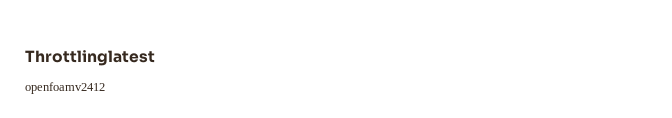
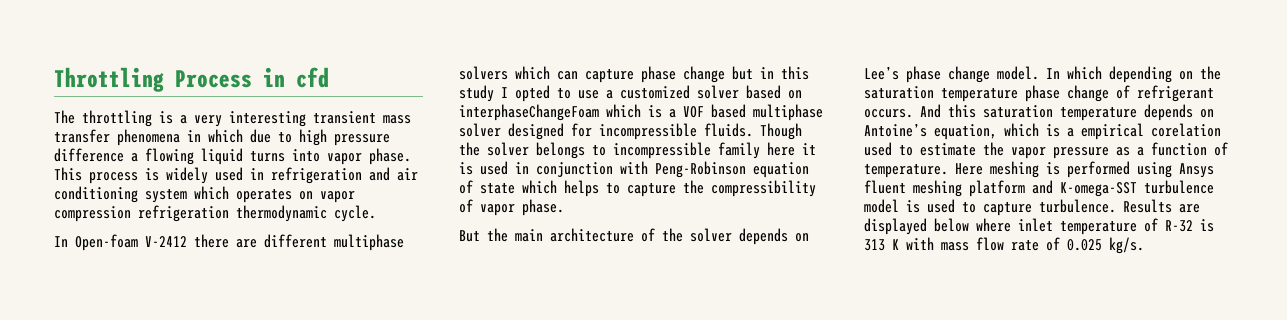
- Throttlinglatest
- openfoamv2412
+ Throttling Process in cfd
+ The throttling is a very interesting transient mass transfer phenomena in which due to high pressure difference a flowing liquid turns into vapor phase. This process is widely used in refrigeration and air conditioning system which operates on vapor compression refrigeration thermodynamic cycle.
+ In Open-foam V-2412 there are different multiphase solvers which can capture phase change but in this study I opted to use a customized solver based on interphaseChangeFoam which is a VOF based multiphase solver designed for incompressible fluids. Though the solver belongs to incompressible family here it is used in conjunction with Peng-Robinson equation of state which helps to capture the compressibility of vapor phase.
+ But the main architecture of the solver depends on Lee’s phase change model. In which depending on the saturation temperature phase change of refrigerant occurs. And this saturation temperature depends on Antoine’s equation, which is a empirical corelation used to estimate the vapor pressure as a function of temperature. Here meshing is performed using Ansys fluent meshing platform and K-omega-SST turbulence model is used to capture turbulence. Results are displayed below where inlet temperature of R-32 is 313 K with mass flow rate of 0.025 kg/s.

